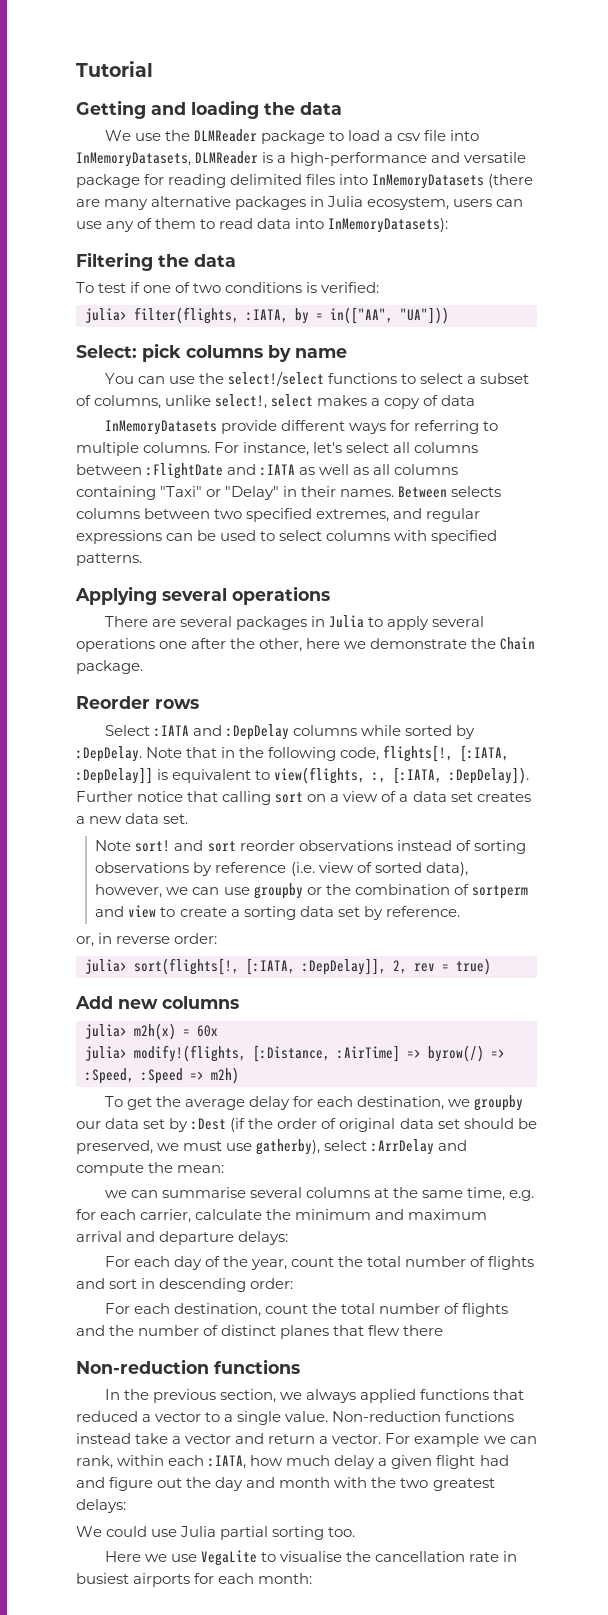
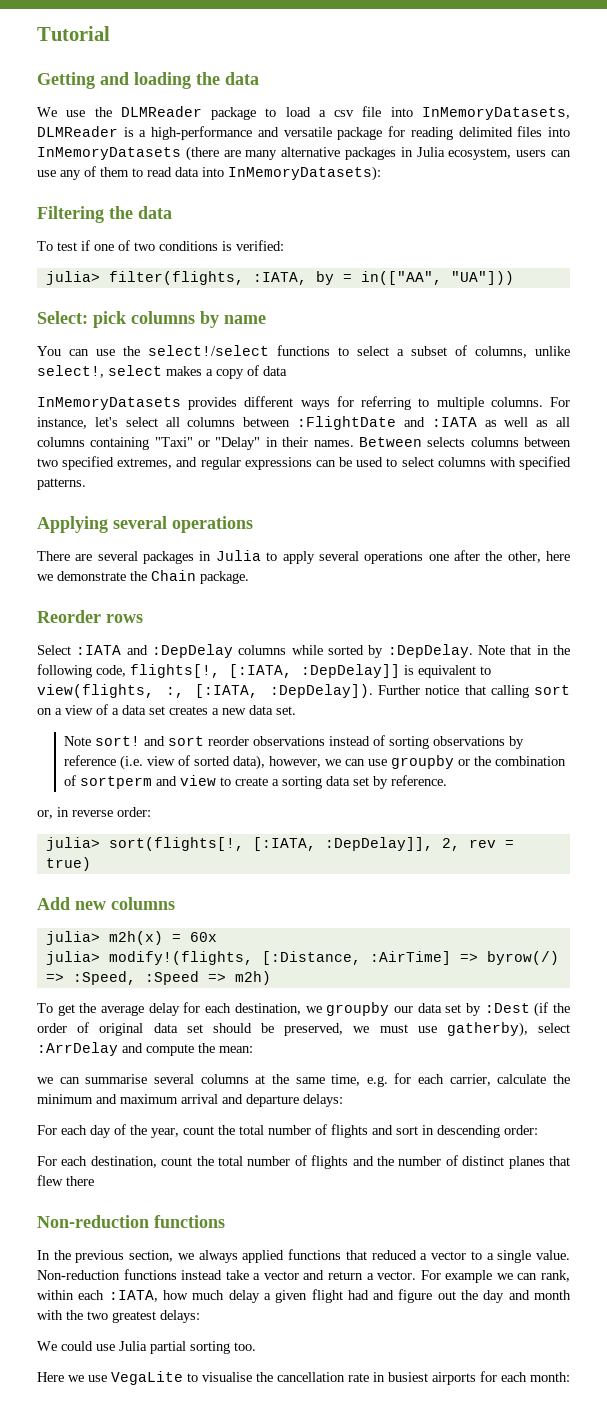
- InMemoryDatasets provide different ways for referring to multiple columns.
+ InMemoryDatasets provides different ways for referring to multiple columns.

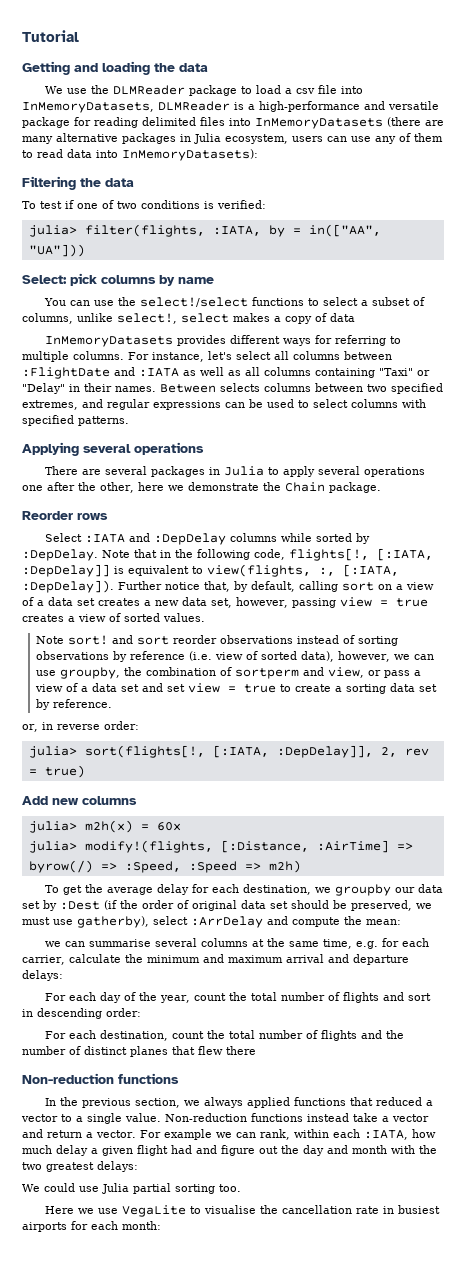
- Further notice that calling sort on a view of a data set creates a new data set.
+ Further notice that, by default, calling sort on a view of a data set creates a new data set, however, passing view = true creates a view of sorted values.
- Note sort! and sort reorder observations instead of sorting observations by reference (i.e. view of sorted data), however, we can use groupby or the combination of sortperm and view to create a sorting data set by reference.
+ Note sort! and sort reorder observations instead of sorting observations by reference (i.e. view of sorted data), however, we can use groupby, the combination of sortperm and view, or pass a view of a data set and set view = true to create a sorting data set by reference.

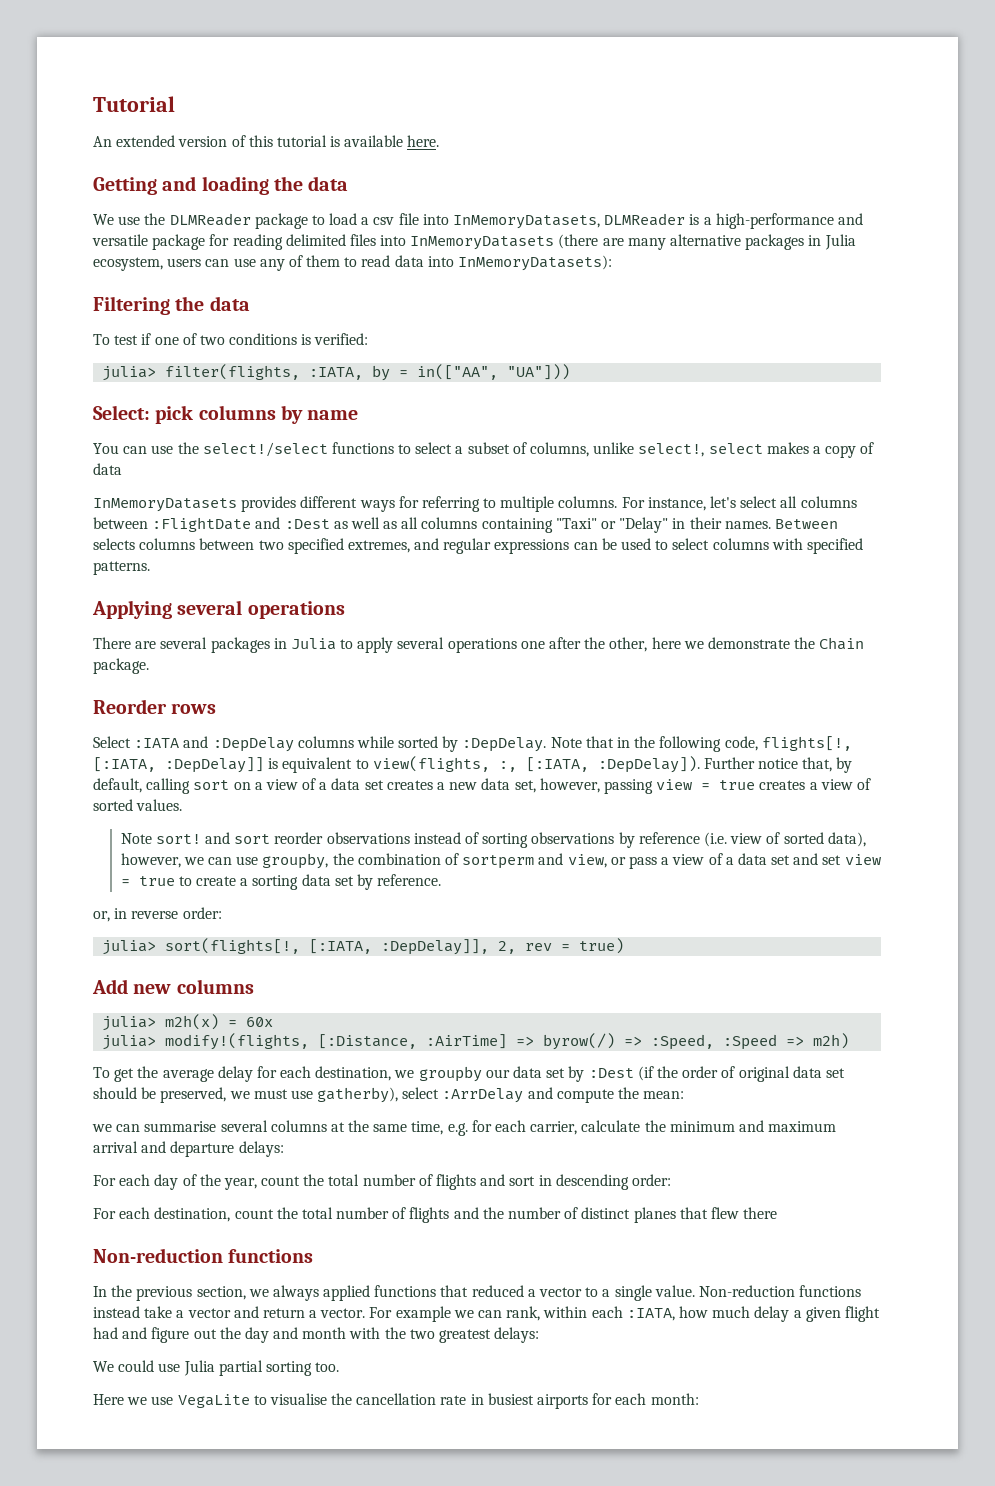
+ An extended version of this tutorial is available here.
- For instance, let's select all columns between :FlightDate and :IATA as well as all columns containing "Taxi" or "Delay" in their names.
+ For instance, let's select all columns between :FlightDate and :Dest as well as all columns containing "Taxi" or "Delay" in their names.

